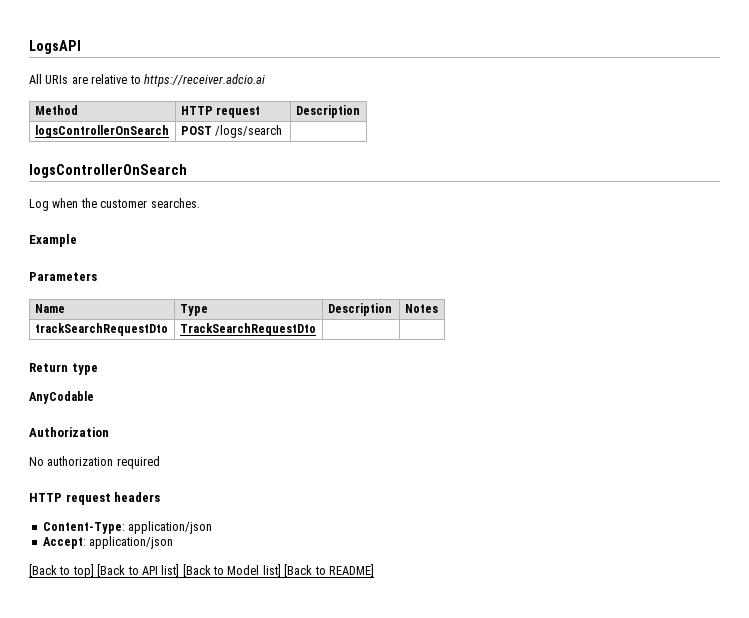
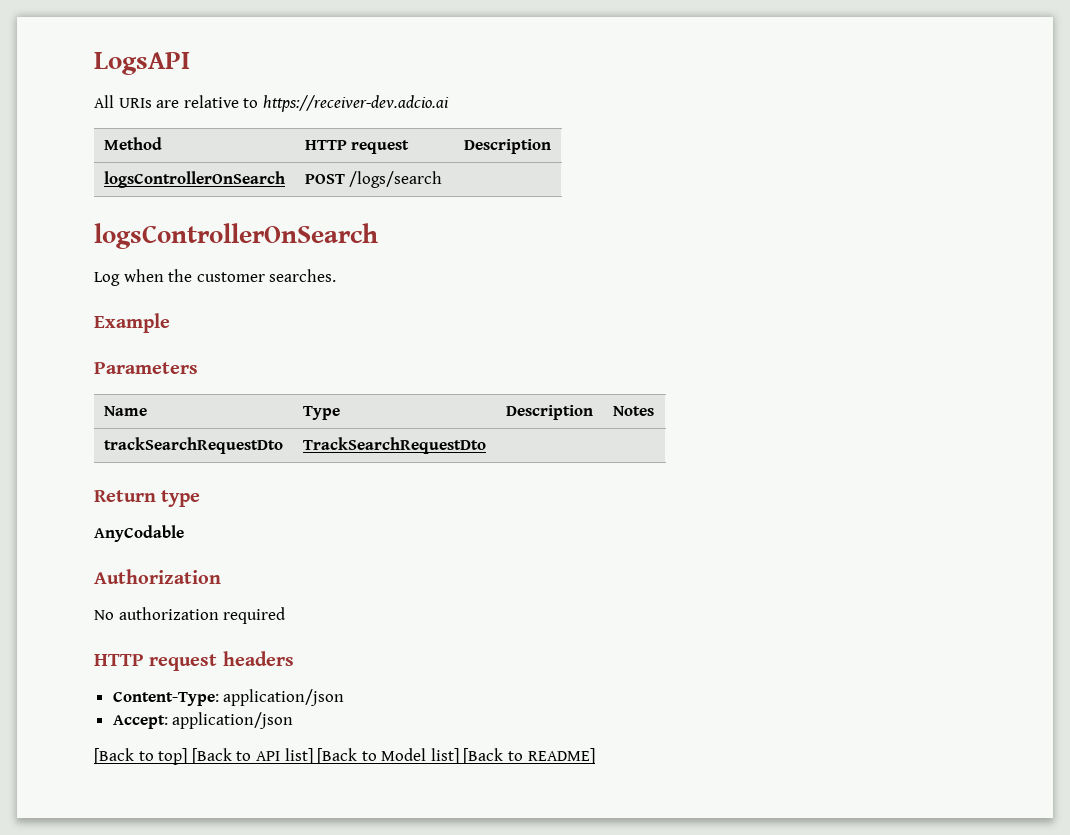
- All URIs are relative to https://receiver.adcio.ai
+ All URIs are relative to https://receiver-dev.adcio.ai

